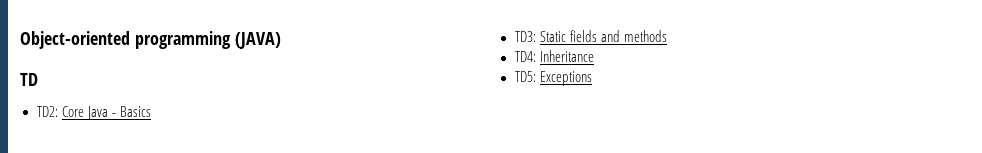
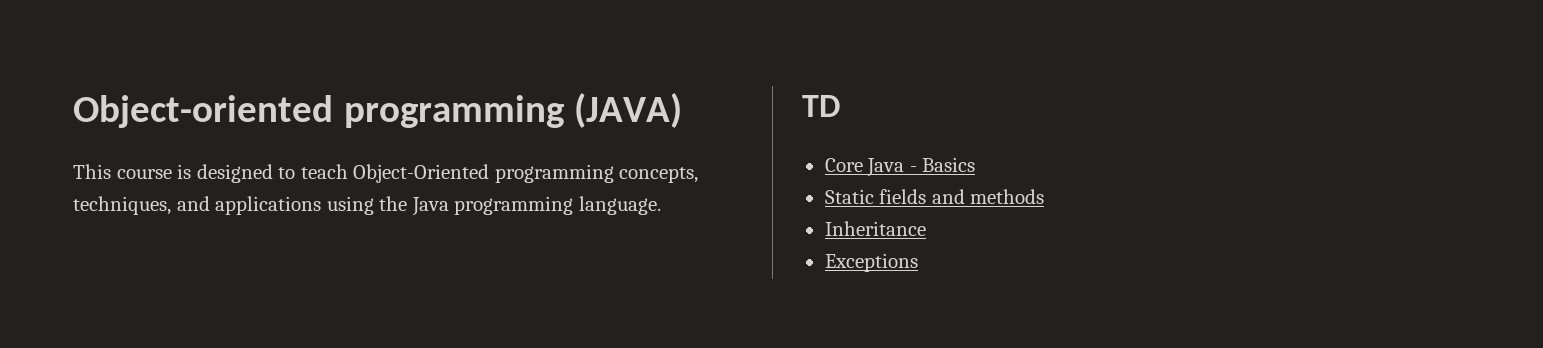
+ This course is designed to teach Object-Oriented programming concepts, techniques, and applications using the Java programming language.
- TD2: Core Java - Basics
+ Core Java - Basics
- TD3: Static fields and methods
+ Static fields and methods
- TD4: Inheritance
+ Inheritance
- TD5: Exceptions
+ Exceptions

